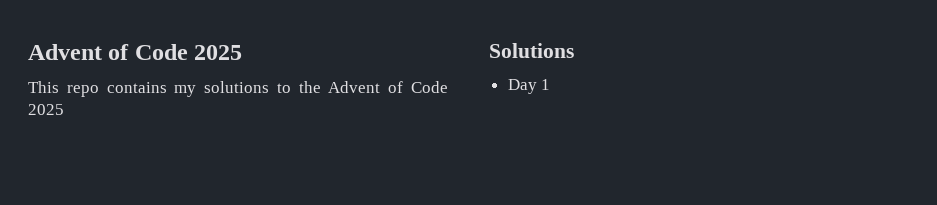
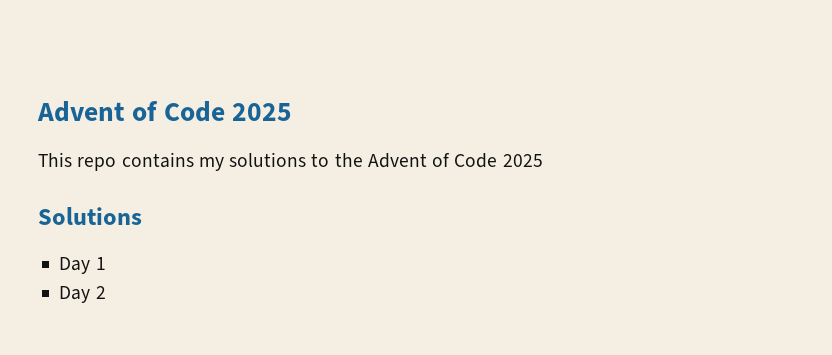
+ Day 2

